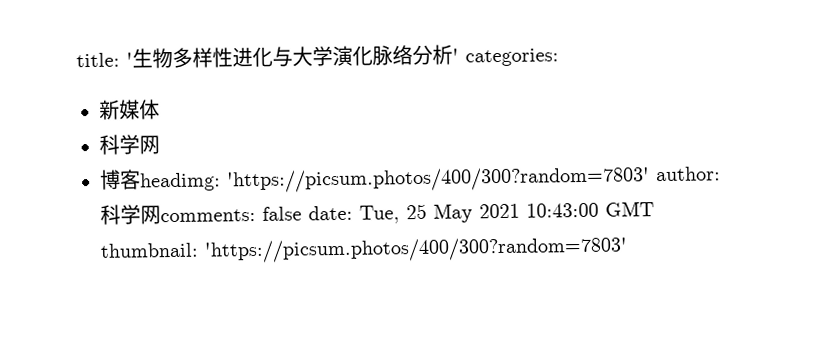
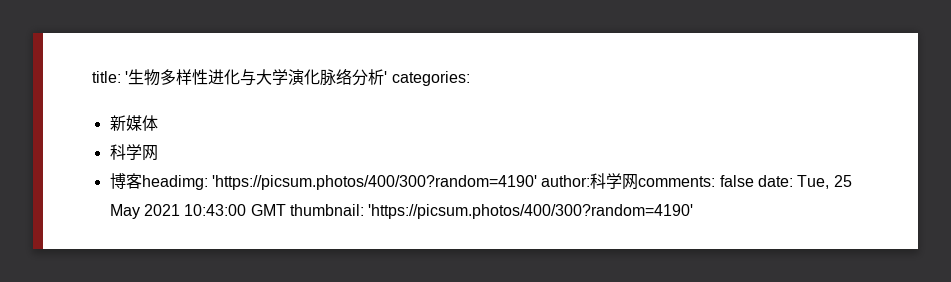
- 博客headimg: 'https://picsum.photos/400/300?random=7803' author:科学网comments: false date: Tue, 25 May 2021 10:43:00 GMT thumbnail: 'https://picsum.photos/400/300?random=7803'
+ 博客headimg: 'https://picsum.photos/400/300?random=4190' author:科学网comments: false date: Tue, 25 May 2021 10:43:00 GMT thumbnail: 'https://picsum.photos/400/300?random=4190'

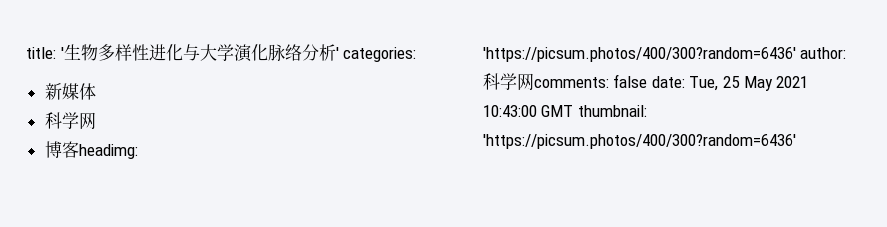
- 博客headimg: 'https://picsum.photos/400/300?random=4190' author:科学网comments: false date: Tue, 25 May 2021 10:43:00 GMT thumbnail: 'https://picsum.photos/400/300?random=4190'
+ 博客headimg: 'https://picsum.photos/400/300?random=6436' author:科学网comments: false date: Tue, 25 May 2021 10:43:00 GMT thumbnail: 'https://picsum.photos/400/300?random=6436'

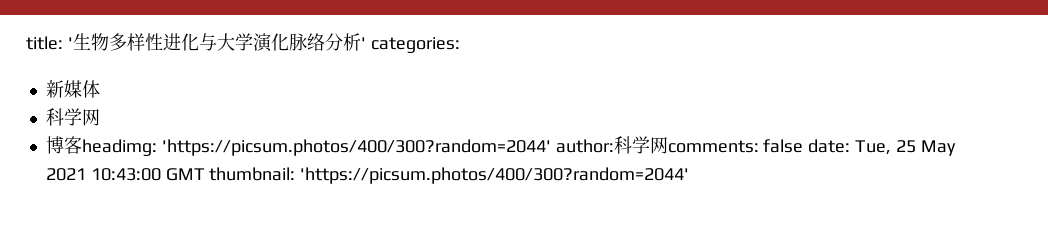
- 博客headimg: 'https://picsum.photos/400/300?random=6436' author:科学网comments: false date: Tue, 25 May 2021 10:43:00 GMT thumbnail: 'https://picsum.photos/400/300?random=6436'
+ 博客headimg: 'https://picsum.photos/400/300?random=2044' author:科学网comments: false date: Tue, 25 May 2021 10:43:00 GMT thumbnail: 'https://picsum.photos/400/300?random=2044'

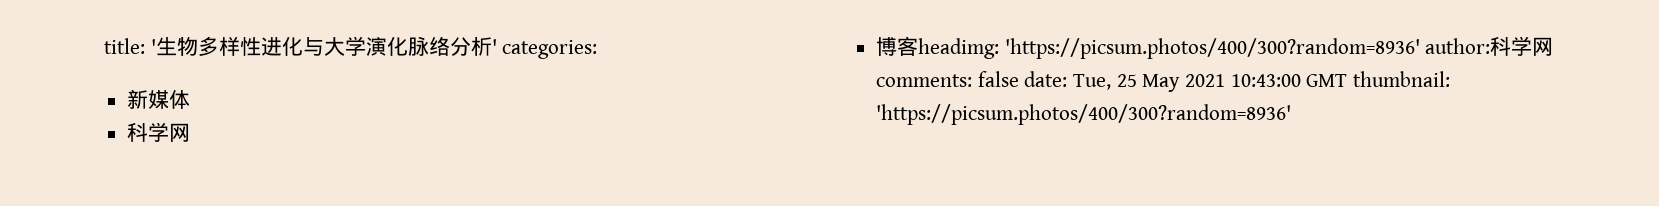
- 博客headimg: 'https://picsum.photos/400/300?random=2044' author:科学网comments: false date: Tue, 25 May 2021 10:43:00 GMT thumbnail: 'https://picsum.photos/400/300?random=2044'
+ 博客headimg: 'https://picsum.photos/400/300?random=8936' author:科学网comments: false date: Tue, 25 May 2021 10:43:00 GMT thumbnail: 'https://picsum.photos/400/300?random=8936'

